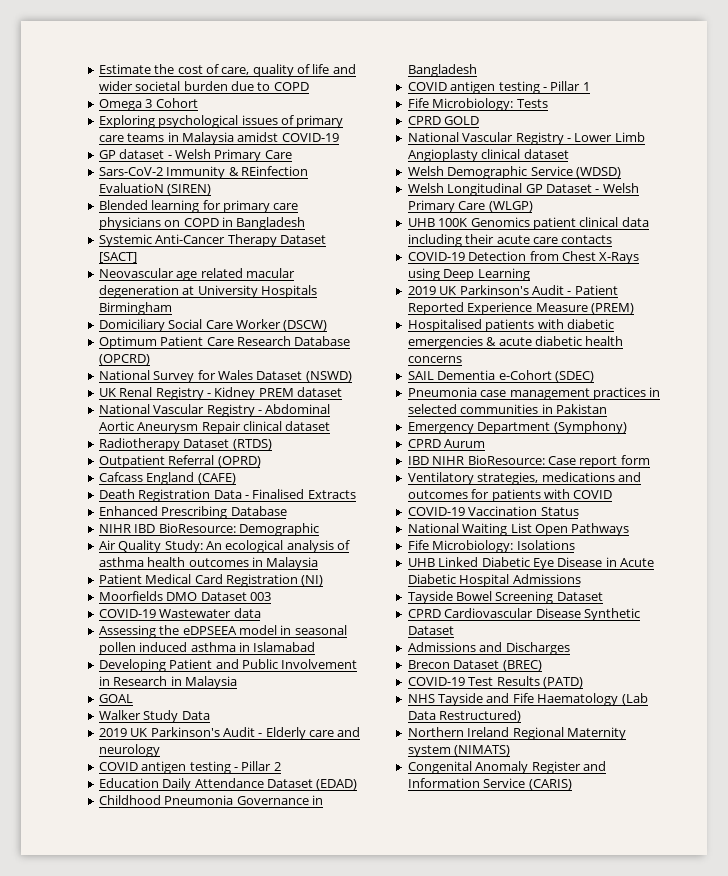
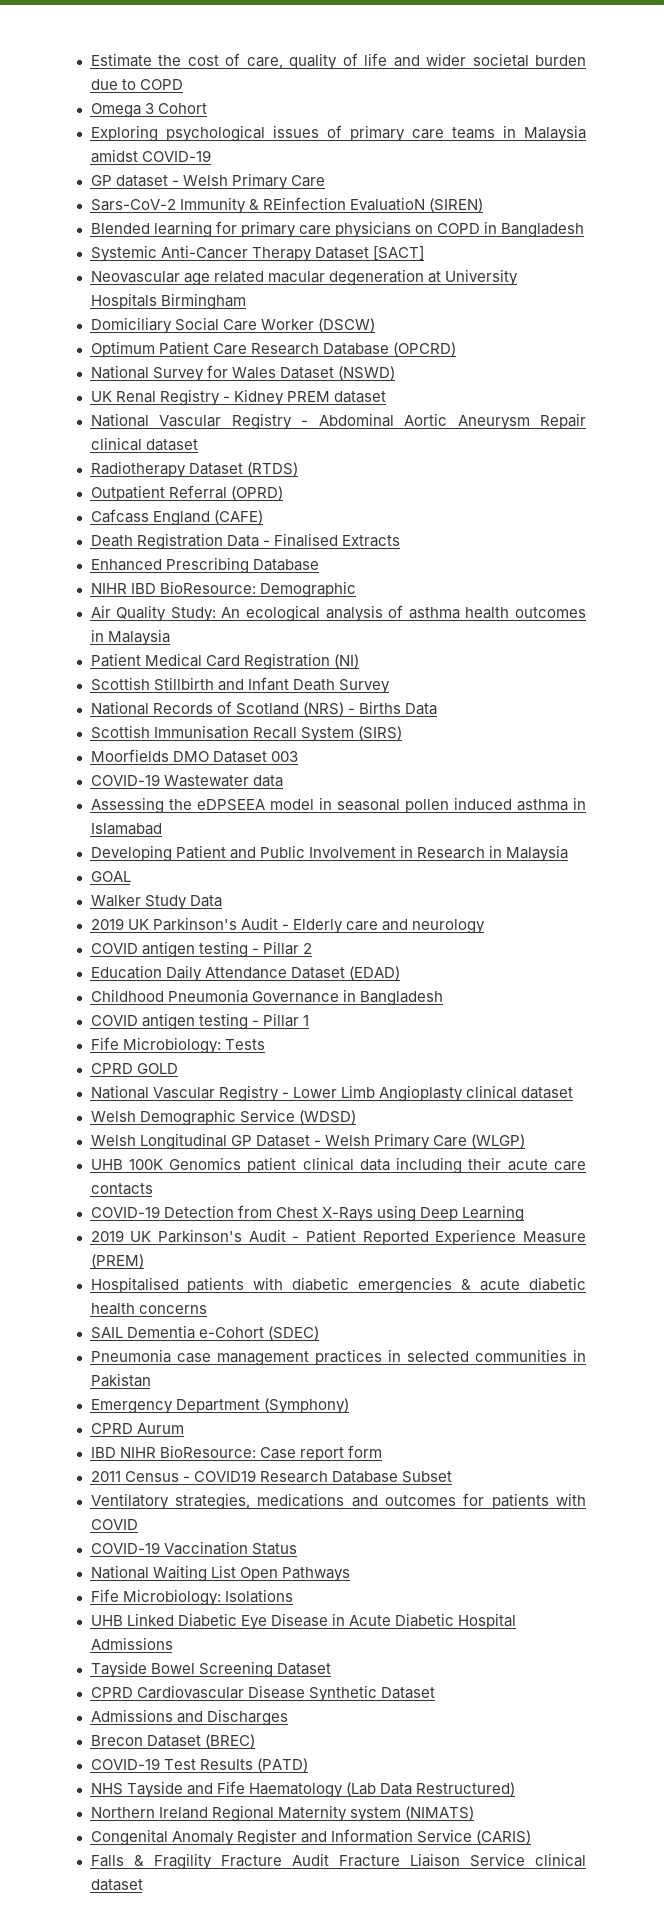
+ Scottish Stillbirth and Infant Death Survey
+ National Records of Scotland (NRS) - Births Data
+ Scottish Immunisation Recall System (SIRS)
+ 2011 Census - COVID19 Research Database Subset
+ Falls & Fragility Fracture Audit Fracture Liaison Service clinical dataset

